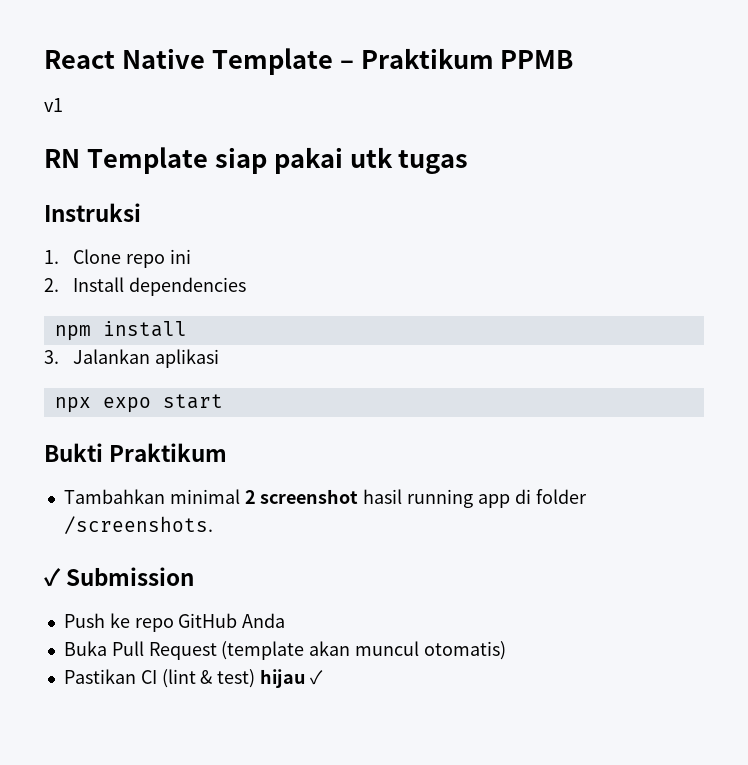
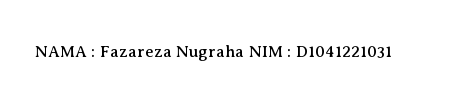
- React Native Template – Praktikum PPMB
- v1
- RN Template siap pakai utk tugas
- Instruksi
- 1. Clone repo ini
- 2. Install dependencies
- npm install
- 3. Jalankan aplikasi
- npx expo start
- Bukti Praktikum
- Tambahkan minimal 2 screenshot hasil running app di folder /screenshots.
- ✓ Submission
- Push ke repo GitHub Anda
- Buka Pull Request (template akan muncul otomatis)
- Pastikan CI (lint & test) hijau ✓
+ NAMA : Fazareza Nugraha NIM : D1041221031

